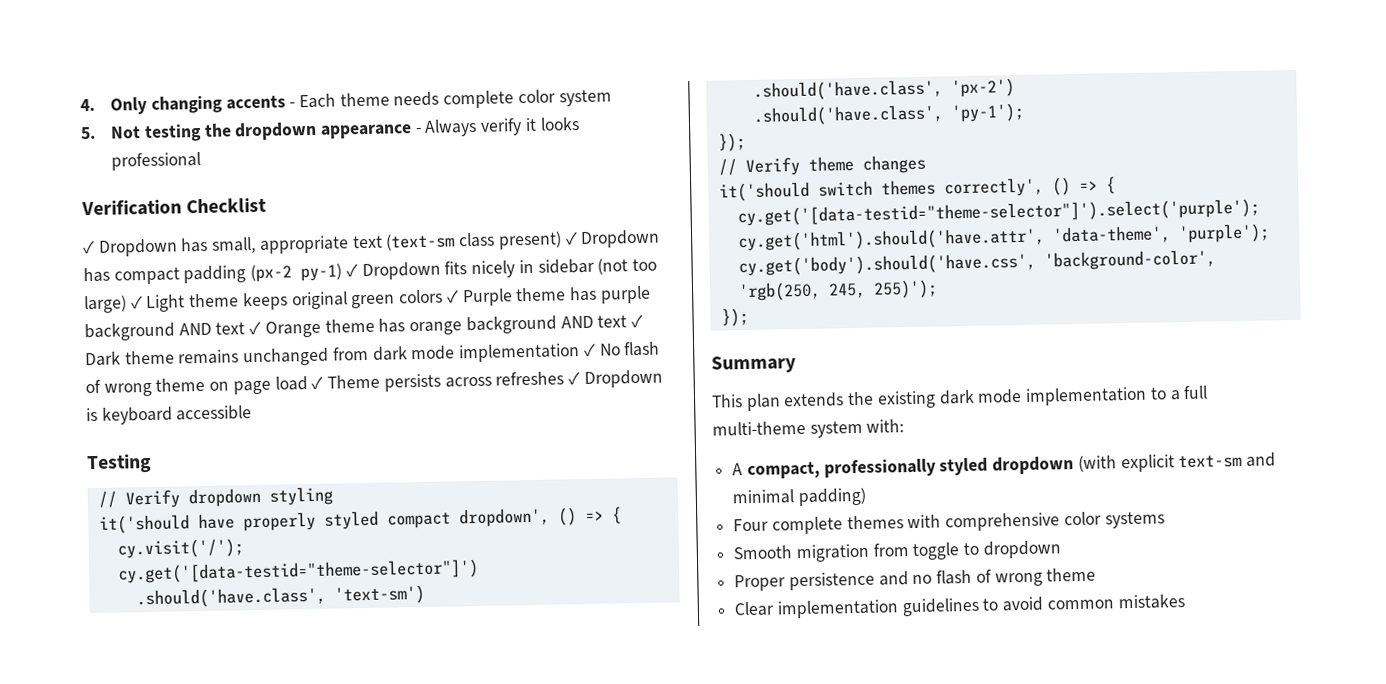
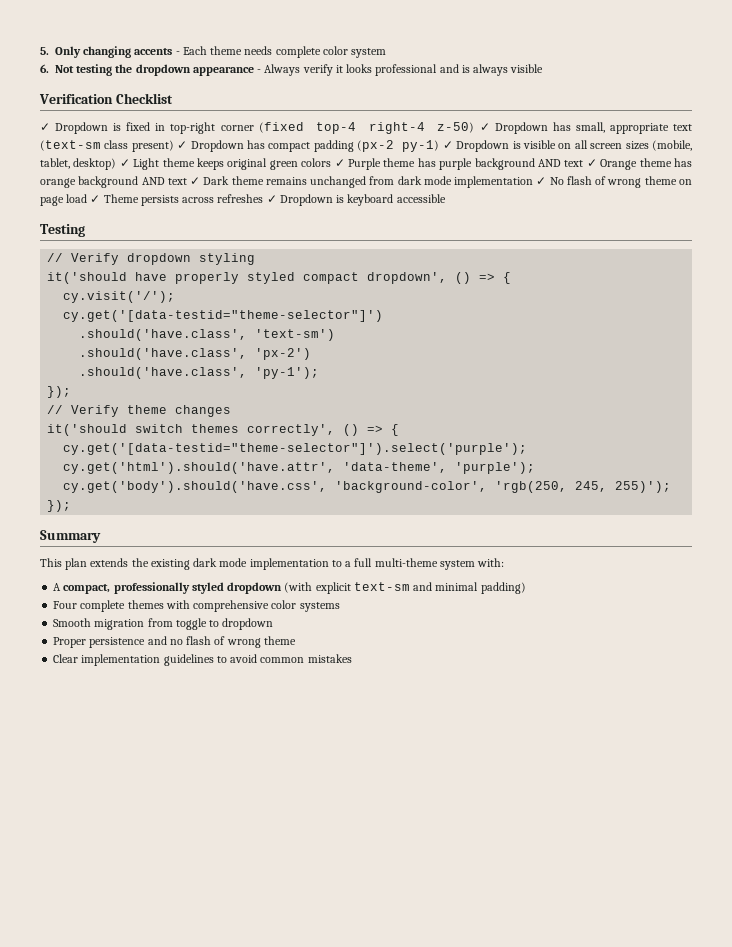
- 4. Only changing accents - Each theme needs complete color system
+ 5. Only changing accents - Each theme needs complete color system
- 5. Not testing the dropdown appearance - Always verify it looks professional
+ 6. Not testing the dropdown appearance - Always verify it looks professional and is always visible
- ✓ Dropdown has small, appropriate text (text-sm class present) ✓ Dropdown has compact padding (px-2 py-1) ✓ Dropdown fits nicely in sidebar (not too large) ✓ Light theme keeps original green colors ✓ Purple theme has purple background AND text ✓ Orange theme has orange background AND text ✓ Dark theme remains unchanged from dark mode implementation ✓ No flash of wrong theme on page load ✓ Theme persists across refreshes ✓ Dropdown is keyboard accessible
+ ✓ Dropdown is fixed in top-right corner (fixed top-4 right-4 z-50) ✓ Dropdown has small, appropriate text (text-sm class present) ✓ Dropdown has compact padding (px-2 py-1) ✓ Dropdown is visible on all screen sizes (mobile, tablet, desktop) ✓ Light theme keeps original green colors ✓ Purple theme has purple background AND text ✓ Orange theme has orange background AND text ✓ Dark theme remains unchanged from dark mode implementation ✓ No flash of wrong theme on page load ✓ Theme persists across refreshes ✓ Dropdown is keyboard accessible

